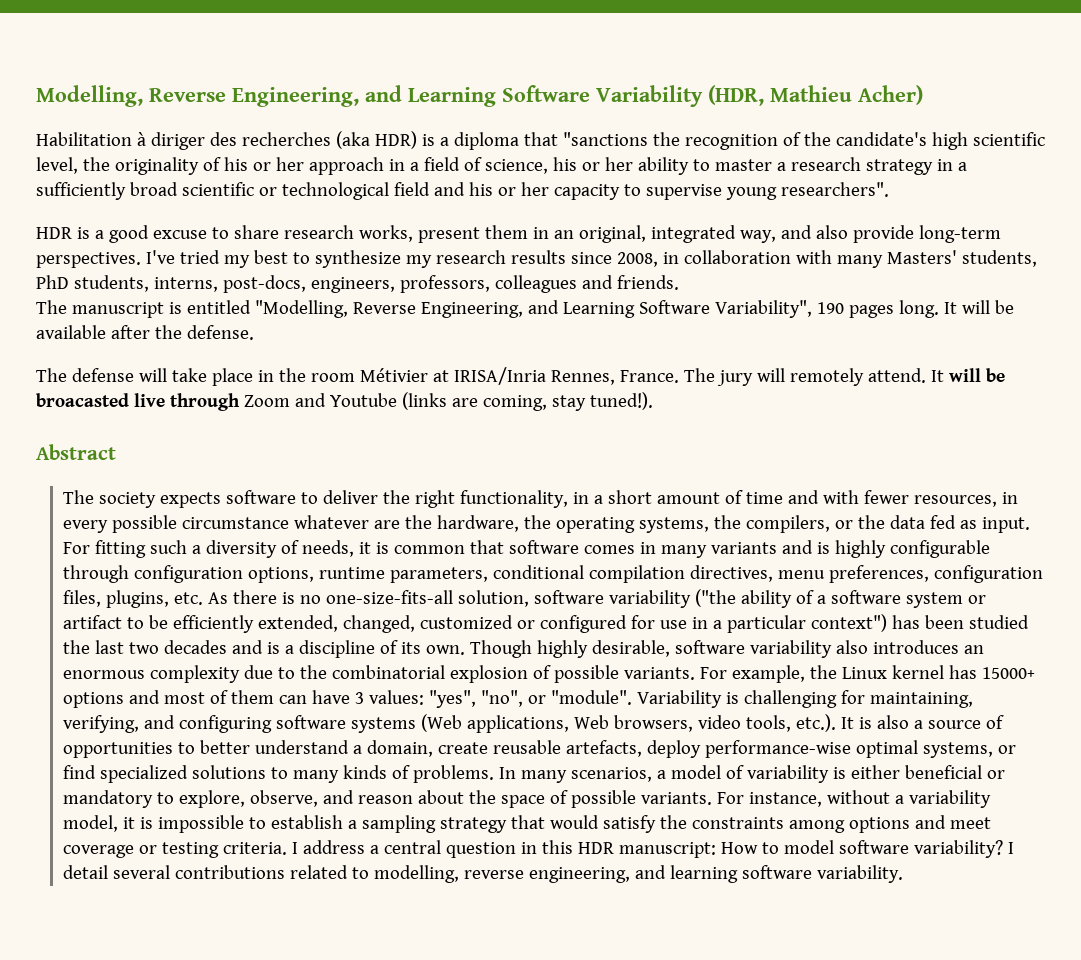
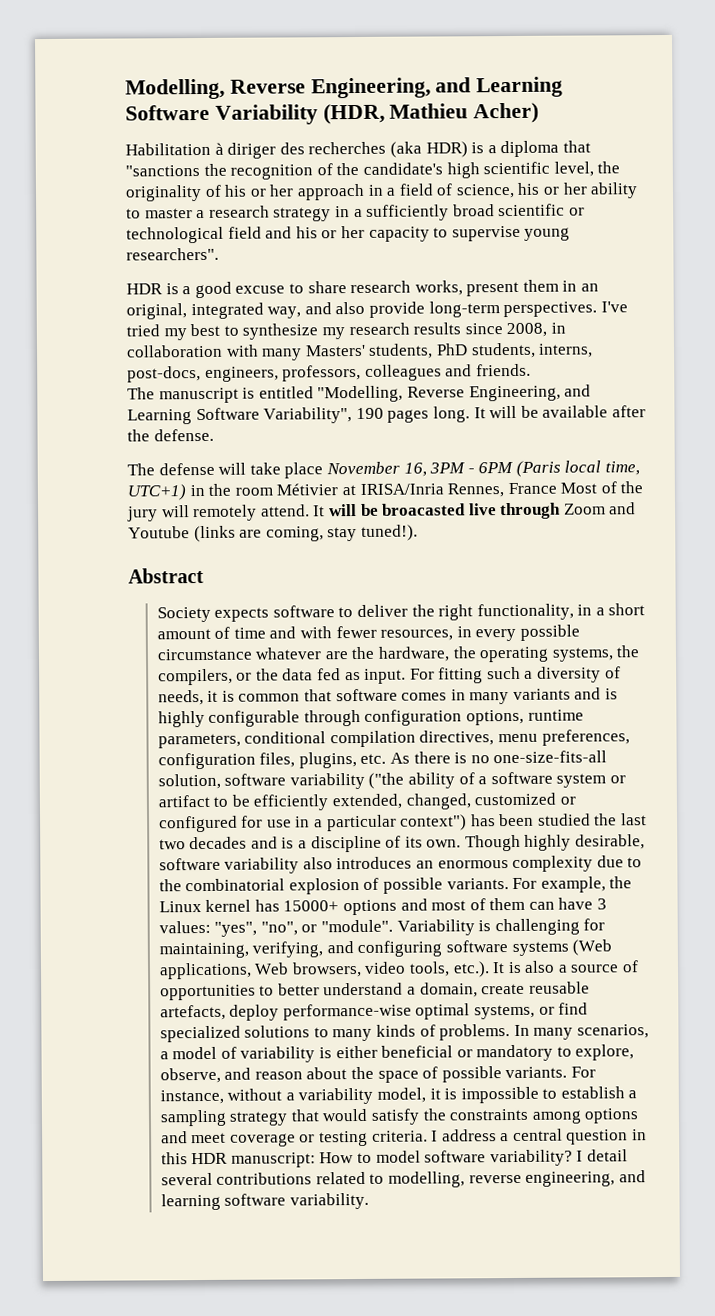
- The defense will take place in the room Métivier at IRISA/Inria Rennes, France. The jury will remotely attend.
+ The defense will take place November 16, 3PM - 6PM (Paris local time, UTC+1) in the room Métivier at IRISA/Inria Rennes, France Most of the jury will remotely attend.
- The society expects software to deliver the right functionality, in a short amount of time and with fewer resources, in every possible circumstance whatever are the hardware, the operating systems, the compilers, or the data fed as input.
+ Society expects software to deliver the right functionality, in a short amount of time and with fewer resources, in every possible circumstance whatever are the hardware, the operating systems, the compilers, or the data fed as input.

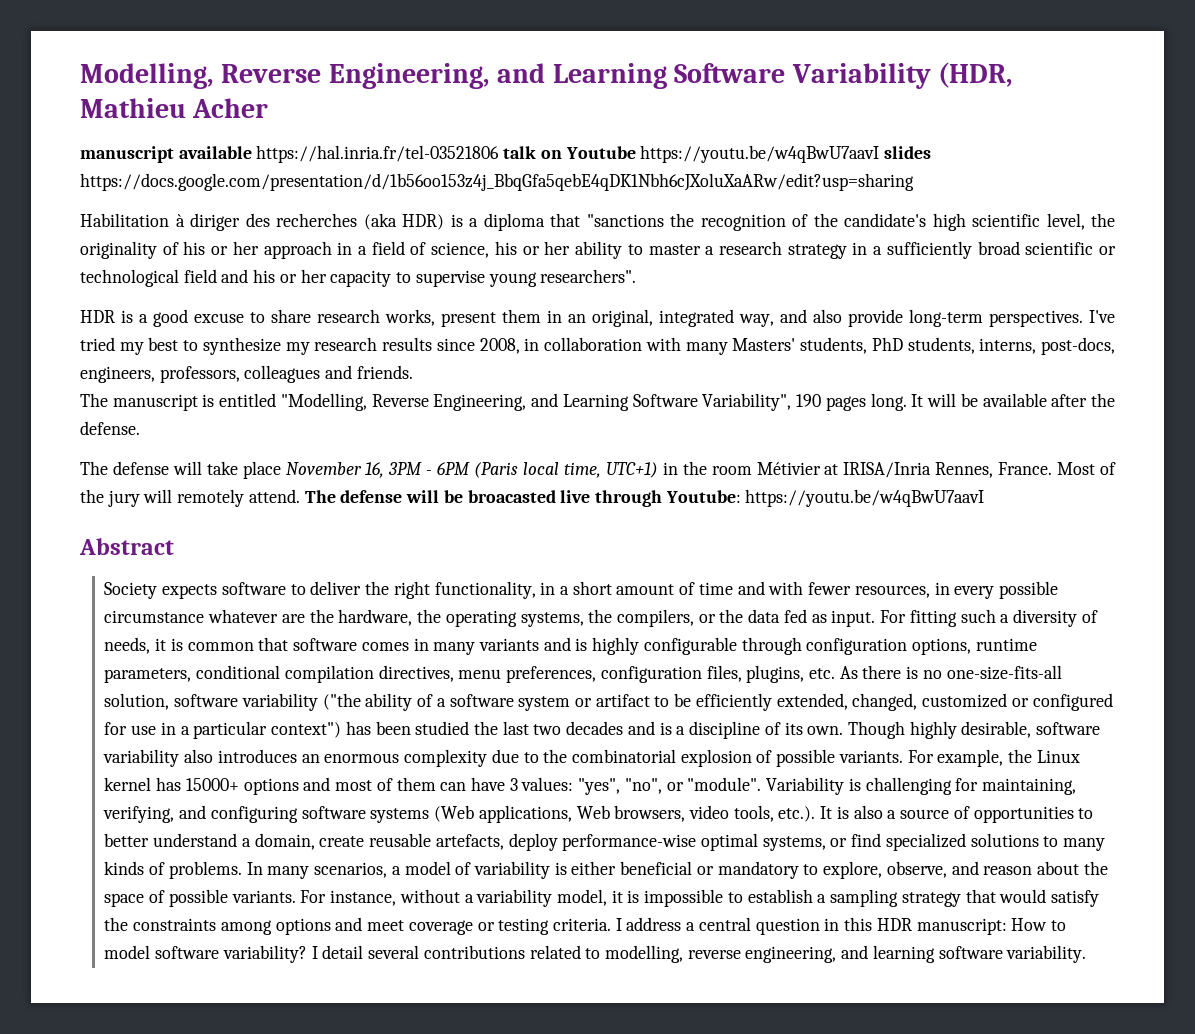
- Modelling, Reverse Engineering, and Learning Software Variability (HDR, Mathieu Acher)
+ Modelling, Reverse Engineering, and Learning Software Variability (HDR, Mathieu Acher
+ manuscript available https://hal.inria.fr/tel-03521806 talk on Youtube https://youtu.be/w4qBwU7aavI slides https://docs.google.com/presentation/d/1b56oo153z4j_BbqGfa5qebE4qDK1Nbh6cJXoluXaARw/edit?usp=sharing
- The defense will take place November 16, 3PM - 6PM (Paris local time, UTC+1) in the room Métivier at IRISA/Inria Rennes, France Most of the jury will remotely attend.
+ The defense will take place November 16, 3PM - 6PM (Paris local time, UTC+1) in the room Métivier at IRISA/Inria Rennes, France. Most of the jury will remotely attend.
- It will be broacasted live through Zoom and Youtube (links are coming, stay tuned!).
+ The defense will be broacasted live through Youtube: https://youtu.be/w4qBwU7aavI

